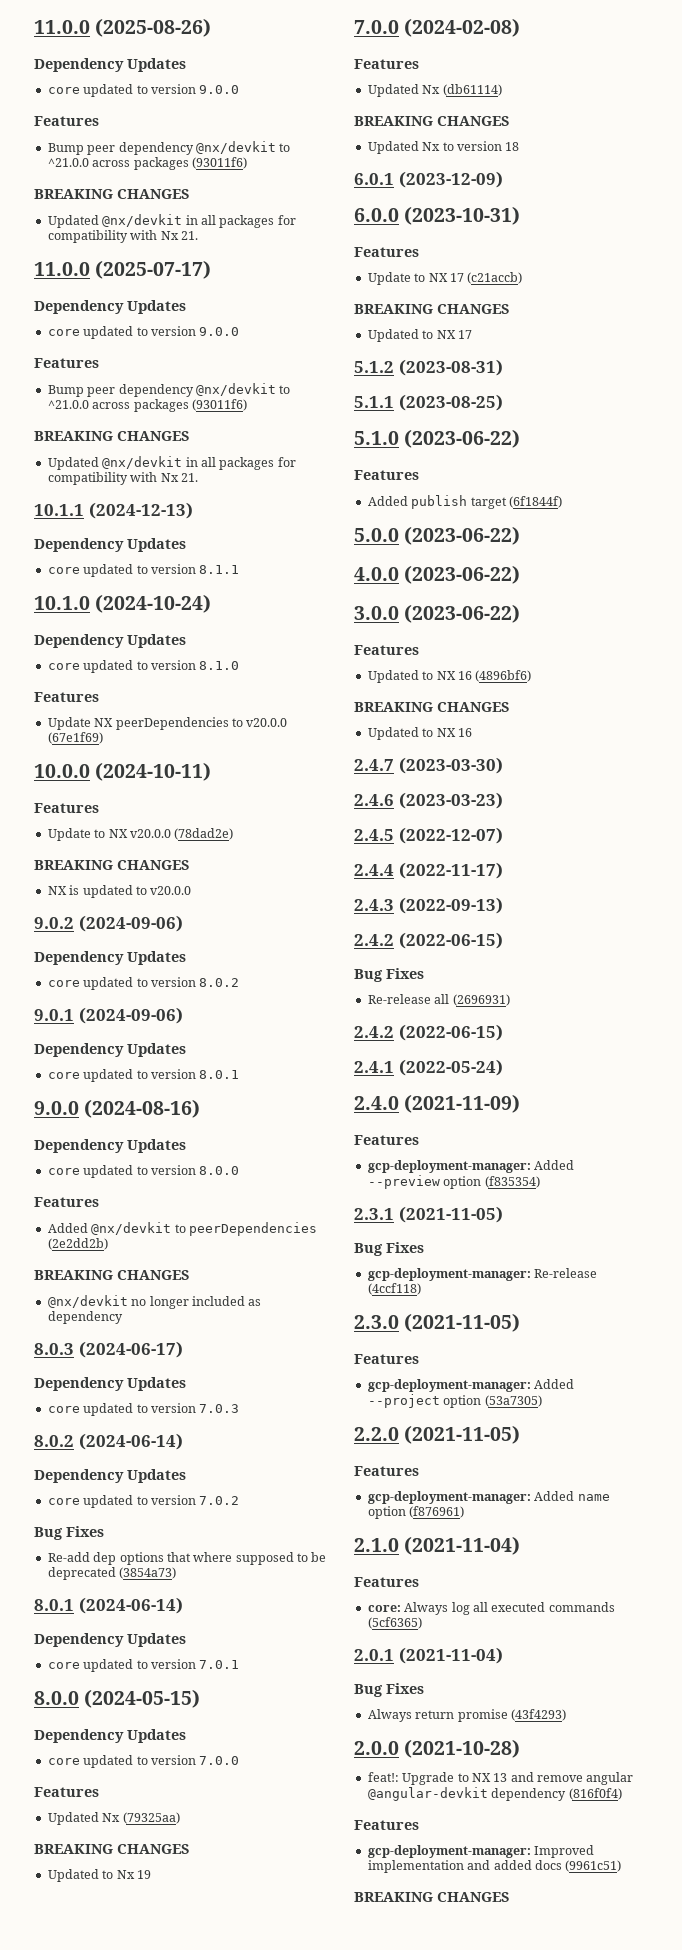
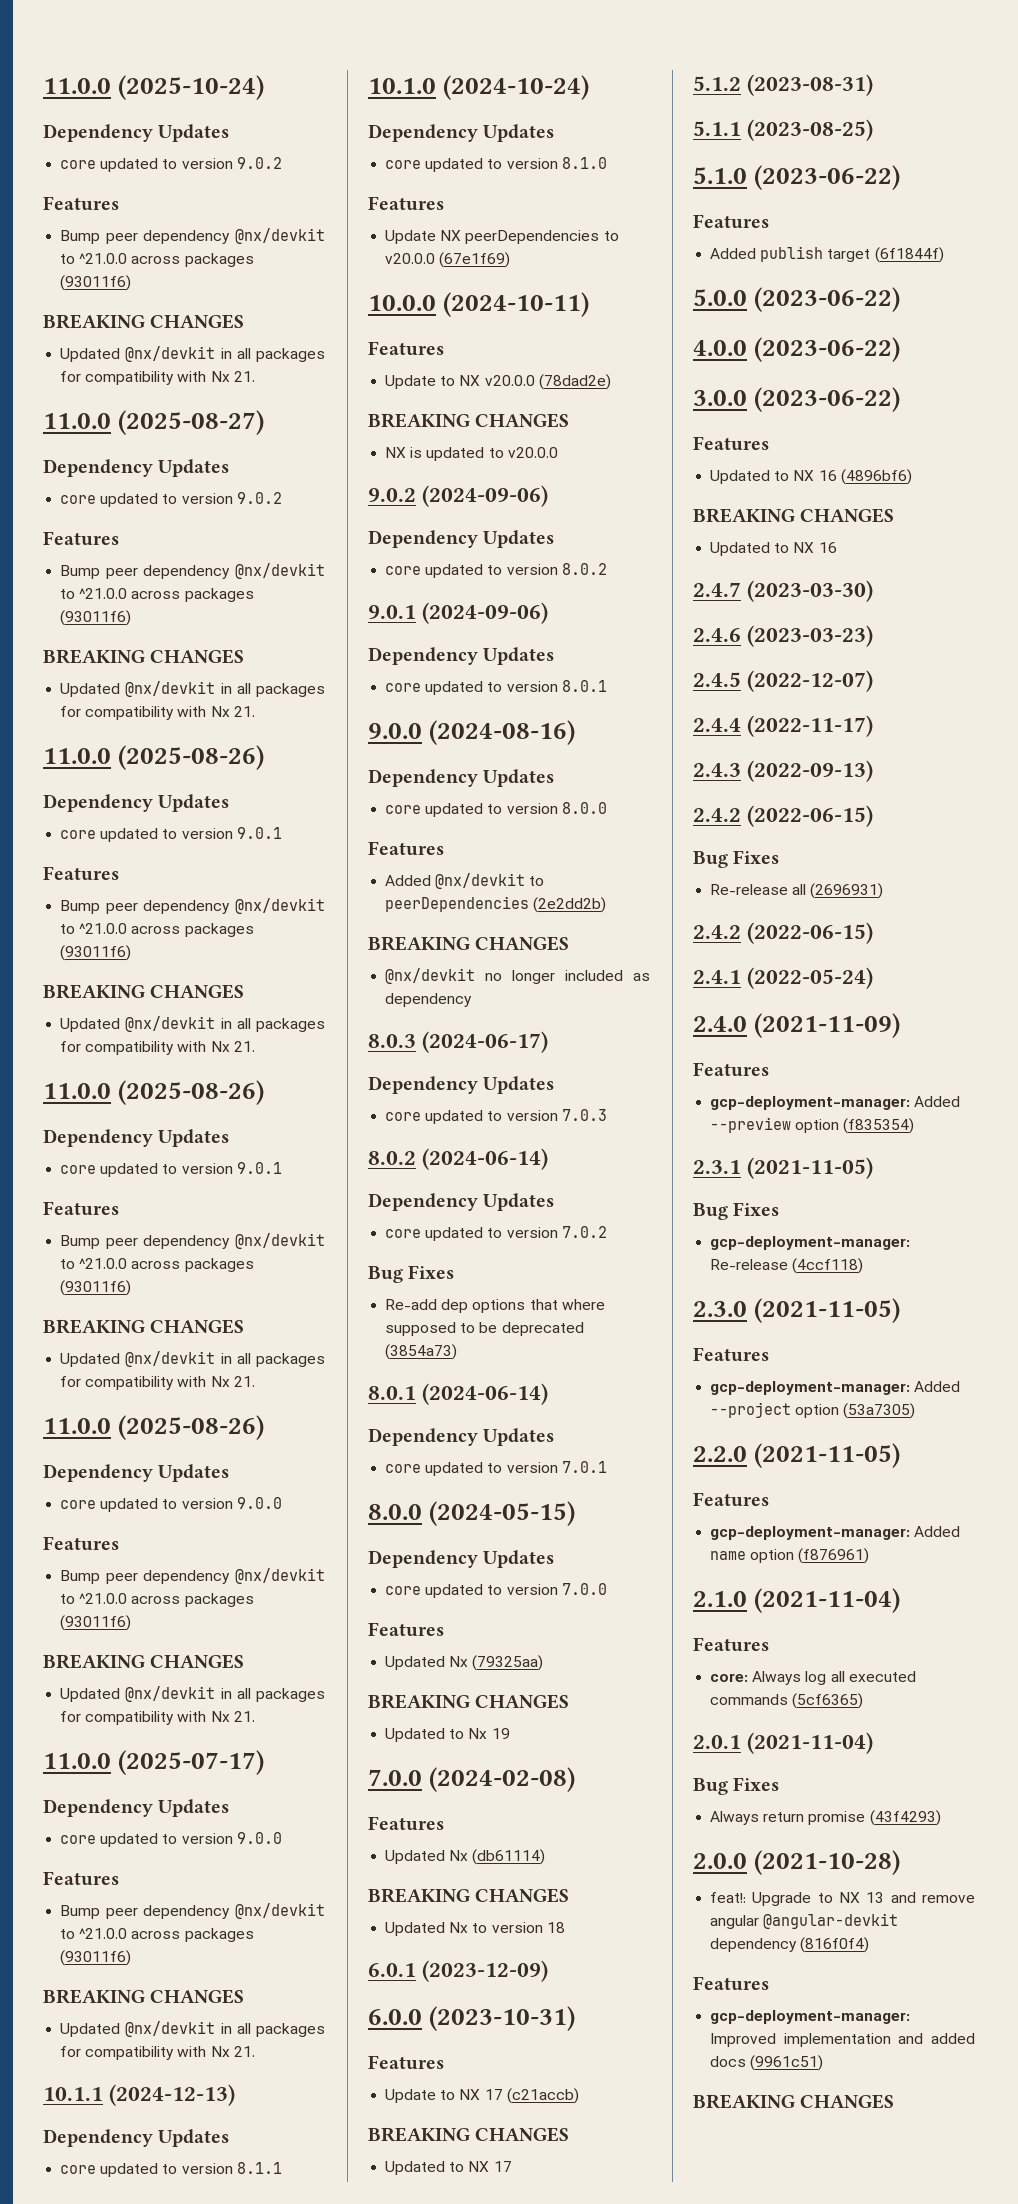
+ 11.0.0 (2025-10-24)
+ Dependency Updates
+ core updated to version 9.0.2
+ Features
+ Bump peer dependency @nx/devkit to ^21.0.0 across packages (93011f6)
+ BREAKING CHANGES
+ Updated @nx/devkit in all packages for compatibility with Nx 21.
+ 11.0.0 (2025-08-27)
+ Dependency Updates
+ core updated to version 9.0.2
+ Features
+ Bump peer dependency @nx/devkit to ^21.0.0 across packages (93011f6)
+ BREAKING CHANGES
+ Updated @nx/devkit in all packages for compatibility with Nx 21.
+ 11.0.0 (2025-08-26)
+ Dependency Updates
+ core updated to version 9.0.1
+ Features
+ Bump peer dependency @nx/devkit to ^21.0.0 across packages (93011f6)
+ BREAKING CHANGES
+ Updated @nx/devkit in all packages for compatibility with Nx 21.
+ 11.0.0 (2025-08-26)
+ Dependency Updates
+ core updated to version 9.0.1
+ Features
+ Bump peer dependency @nx/devkit to ^21.0.0 across packages (93011f6)
+ BREAKING CHANGES
+ Updated @nx/devkit in all packages for compatibility with Nx 21.

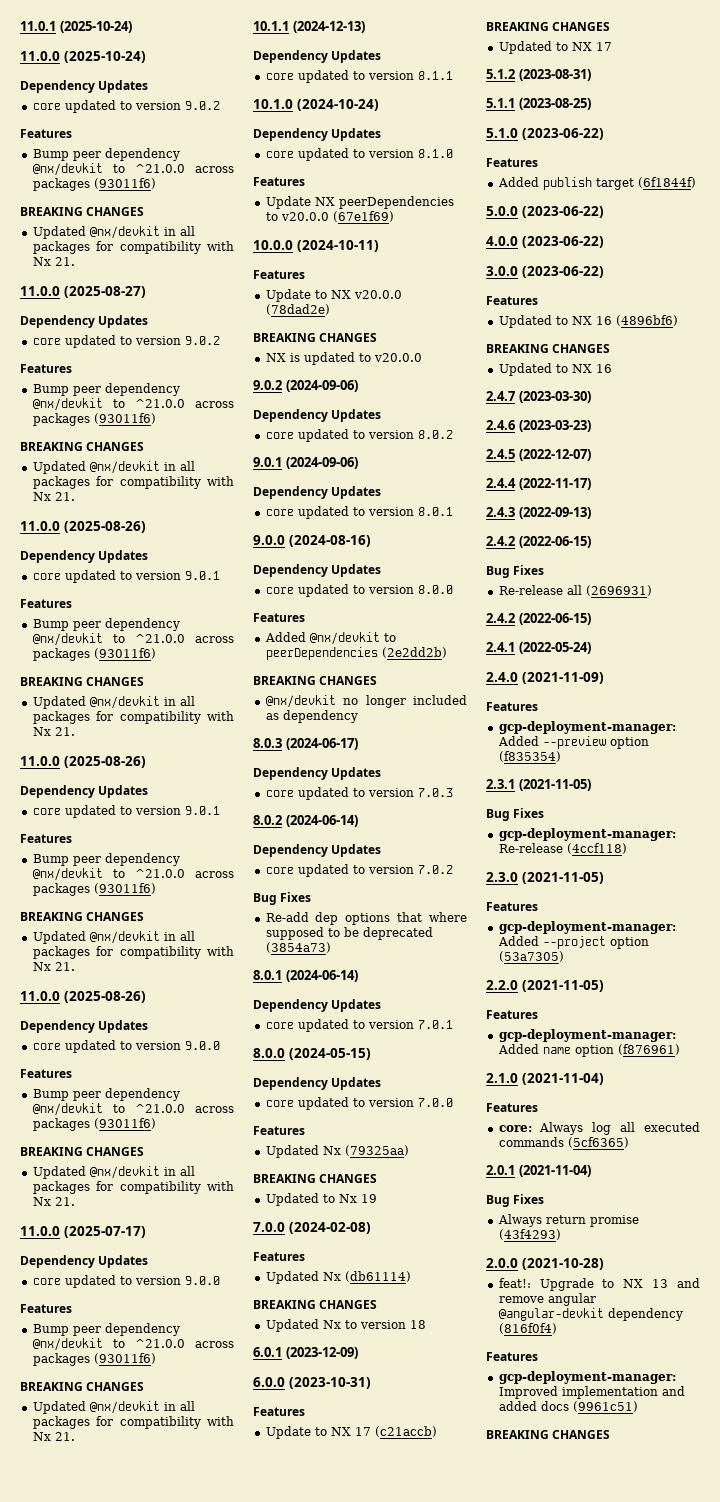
+ 11.0.1 (2025-10-24)

